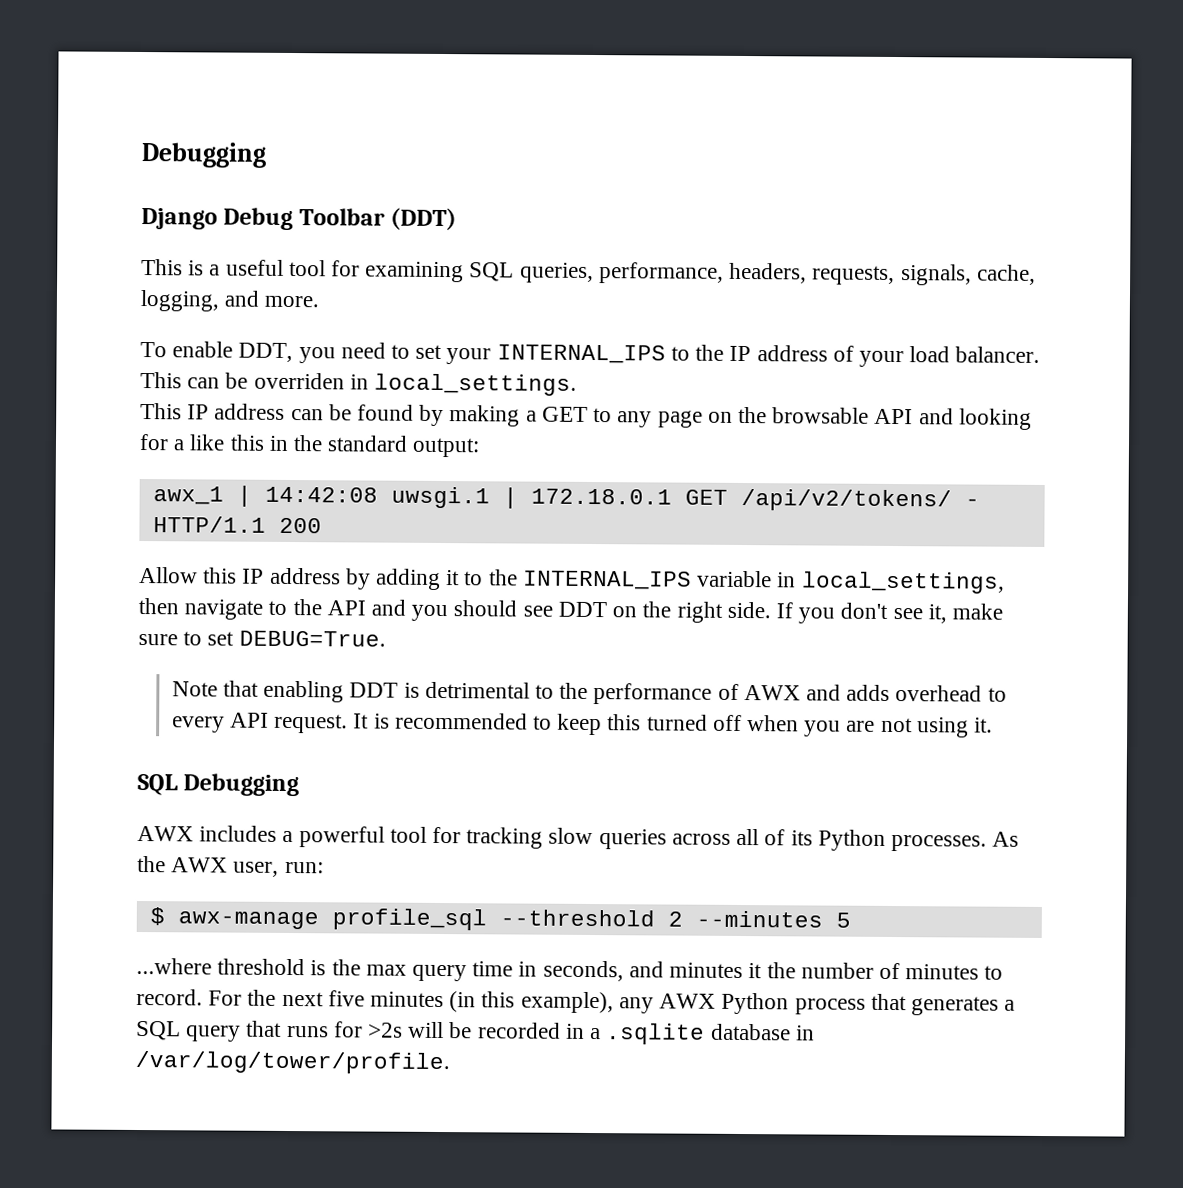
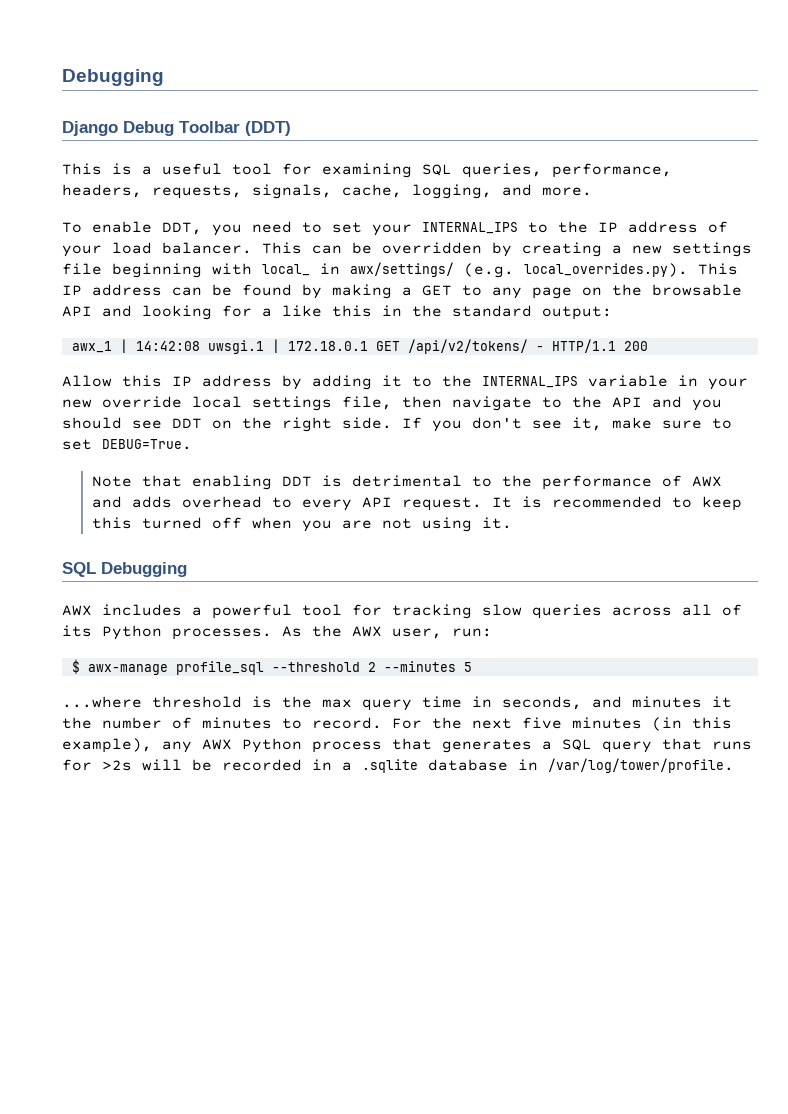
- This can be overriden in local_settings.
- This IP address can be found by making a GET to any page on the browsable API and looking for a like this in the standard output:
+ This can be overridden by creating a new settings file beginning with local_ in awx/settings/ (e.g. local_overrides.py). This IP address can be found by making a GET to any page on the browsable API and looking for a like this in the standard output:
- Allow this IP address by adding it to the INTERNAL_IPS variable in local_settings, then navigate to the API and you should see DDT on the right side.
+ Allow this IP address by adding it to the INTERNAL_IPS variable in your new override local settings file, then navigate to the API and you should see DDT on the right side.

